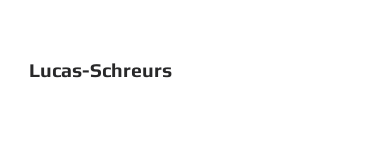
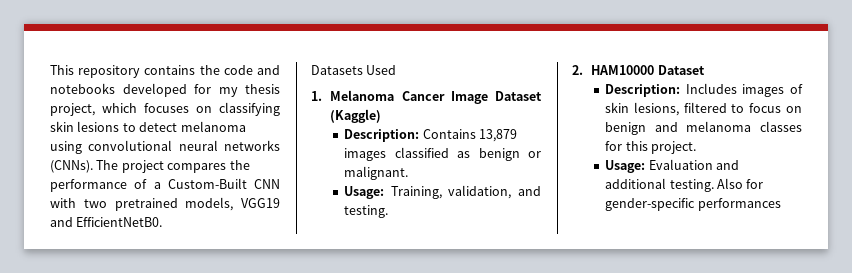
- Lucas-Schreurs
+ This repository contains the code and notebooks developed for my thesis project, which focuses on classifying skin lesions to detect melanoma using convolutional neural networks (CNNs). The project compares the performance of a Custom-Built CNN with two pretrained models, VGG19 and EfficientNetB0.
+ Datasets Used
+ 1. Melanoma Cancer Image Dataset (Kaggle)
+ Description: Contains 13,879 images classified as benign or malignant.
+ Usage: Training, validation, and testing.
+ 2. HAM10000 Dataset
+ Description: Includes images of skin lesions, filtered to focus on benign and melanoma classes for this project.
+ Usage: Evaluation and additional testing. Also for gender-specific performances

